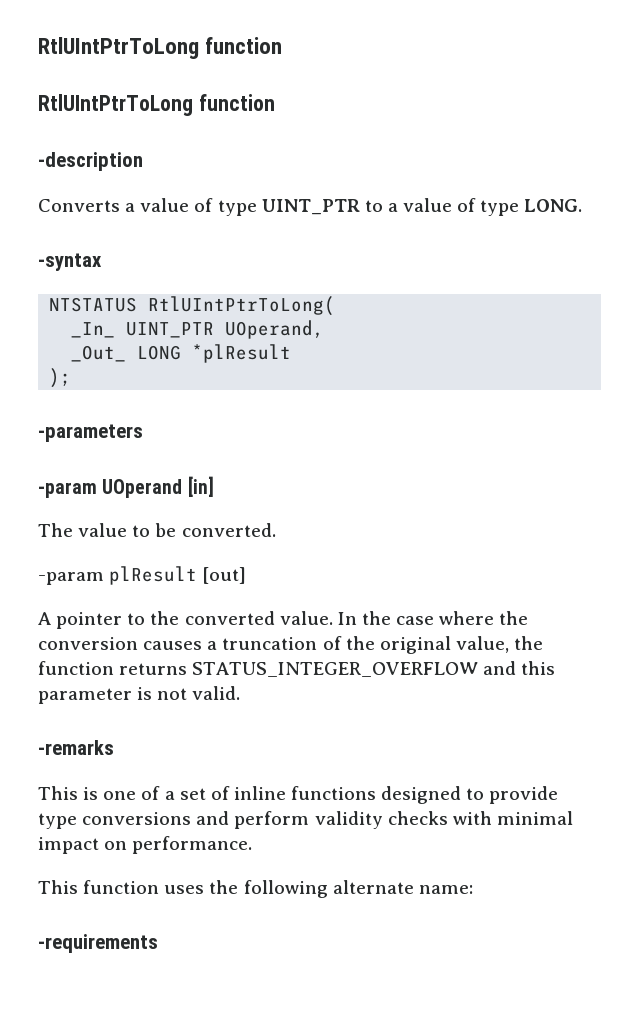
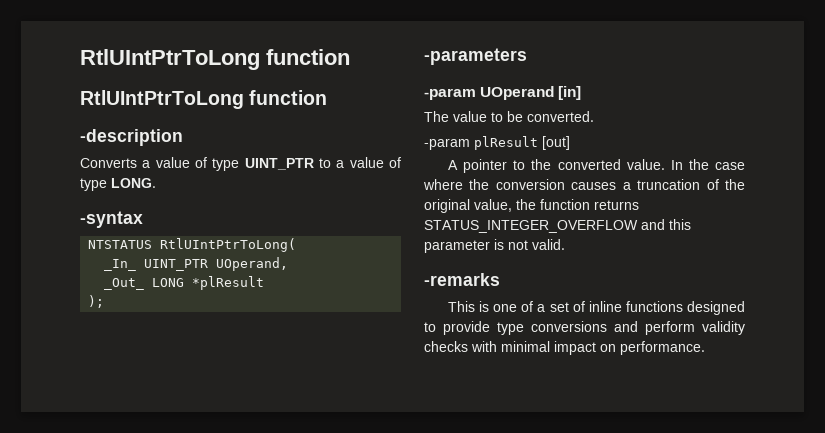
- This function uses the following alternate name:
- -requirements

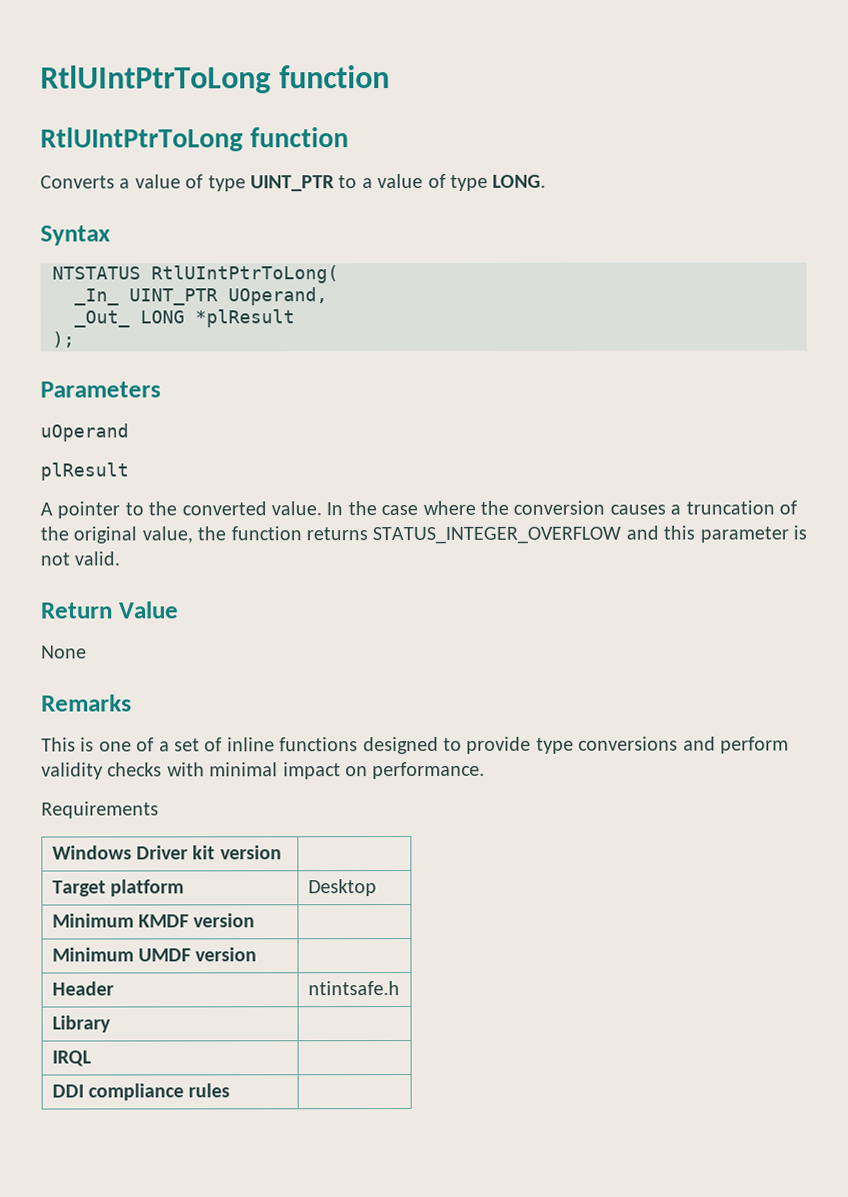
- -description
- -syntax
+ Syntax
- -parameters
- -param UOperand [in]
- The value to be converted.
- -param plResult [out]
+ Parameters
+ uOperand
+ plResult
- -remarks
+ Return Value
+ None
+ Remarks
+ Requirements
+ Windows Driver kit version |
+ Target platform | Desktop
+ Minimum KMDF version |
+ Minimum UMDF version |
+ Header | ntintsafe.h
+ Library |
+ IRQL |
+ DDI compliance rules |

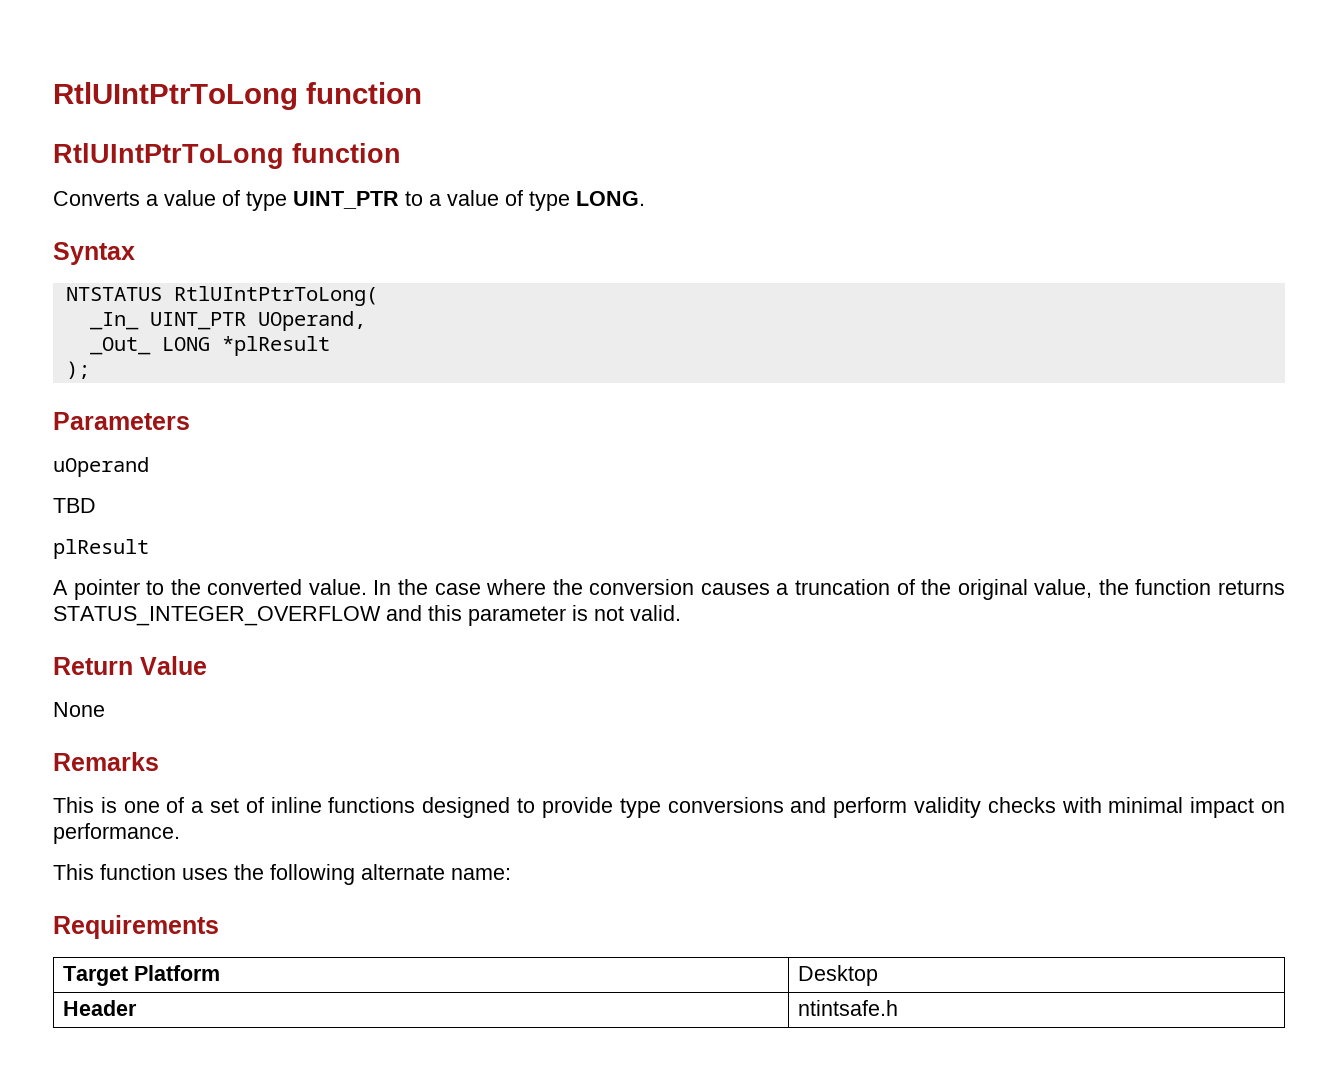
+ TBD
+ This function uses the following alternate name:
  Requirements
- Windows Driver kit version |
- Target platform | Desktop
+ Target Platform | Desktop
- Minimum KMDF version |
- Minimum UMDF version |
  Header | ntintsafe.h
- Library |
- IRQL |
- DDI compliance rules |

